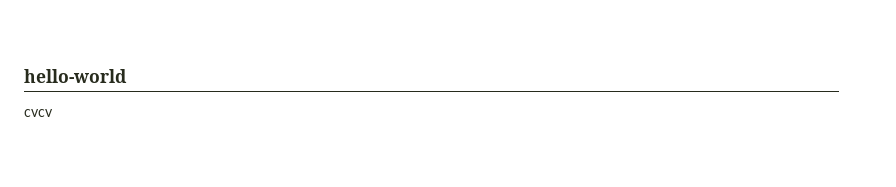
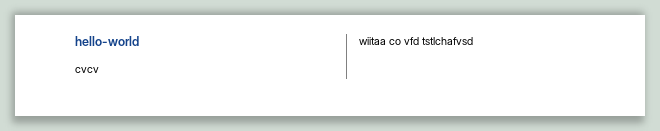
+ wiitaa co vfd tstlchafvsd

